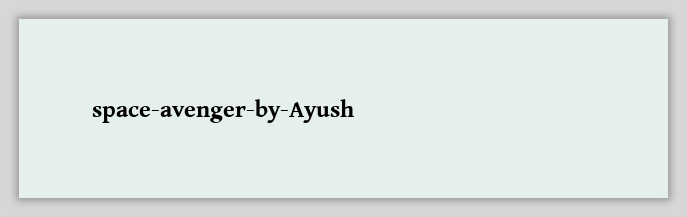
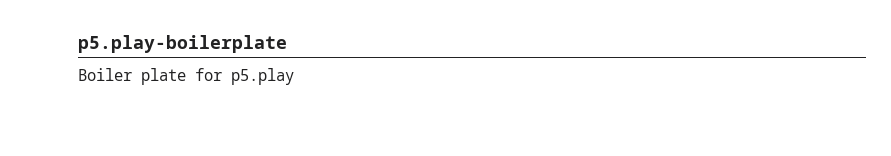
- space-avenger-by-Ayush
+ p5.play-boilerplate
+ Boiler plate for p5.play

